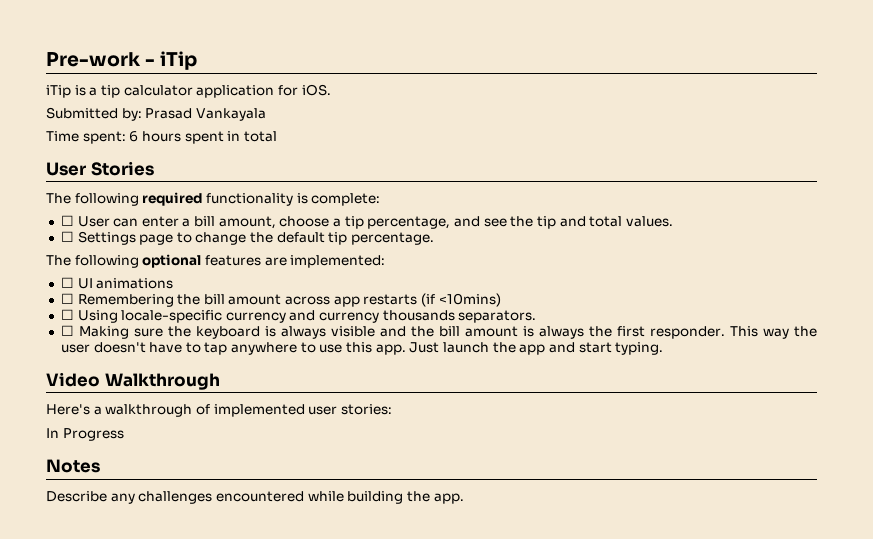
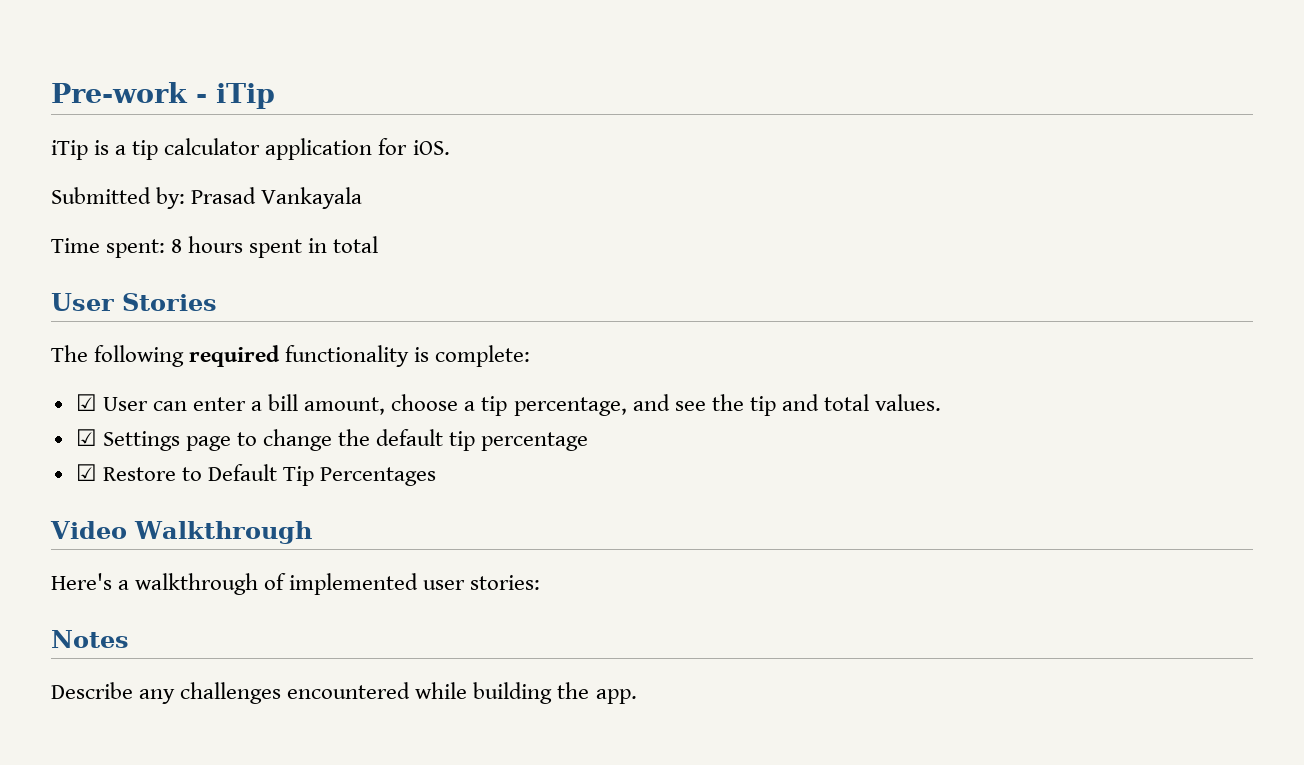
- Time spent: 6 hours spent in total
+ Time spent: 8 hours spent in total
- ☐ User can enter a bill amount, choose a tip percentage, and see the tip and total values.
+ ☑ User can enter a bill amount, choose a tip percentage, and see the tip and total values.
- ☐ Settings page to change the default tip percentage.
- The following optional features are implemented:
- ☐ UI animations
- ☐ Remembering the bill amount across app restarts (if <10mins)
- ☐ Using locale-specific currency and currency thousands separators.
- ☐ Making sure the keyboard is always visible and the bill amount is always the first responder. This way the user doesn't have to tap anywhere to use this app. Just launch the app and start typing.
+ ☑ Settings page to change the default tip percentage
+ ☑ Restore to Default Tip Percentages
- In Progress

